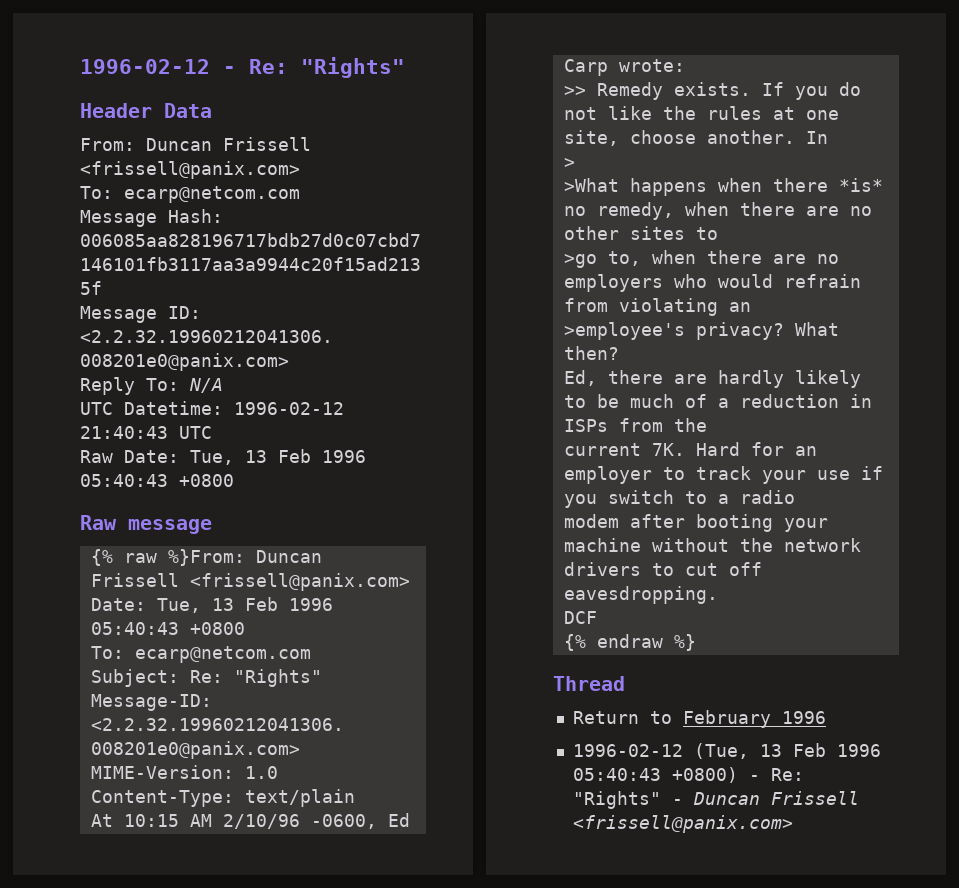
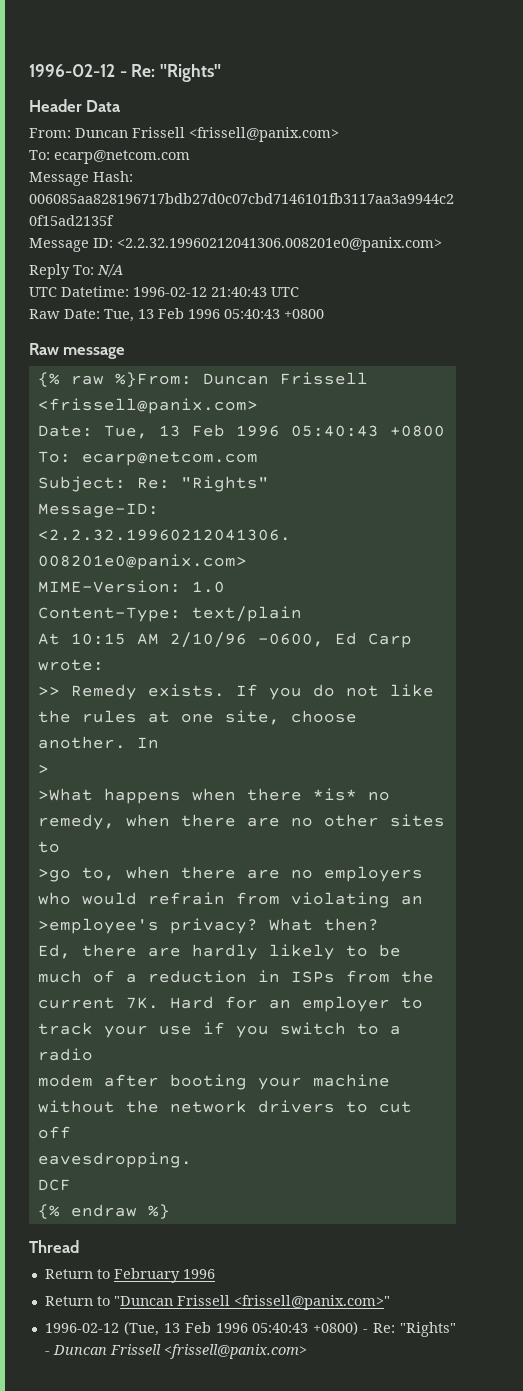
+ Return to "Duncan Frissell <frissell@panix.com>"

